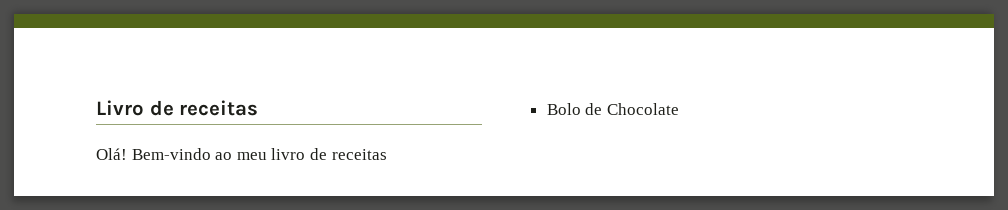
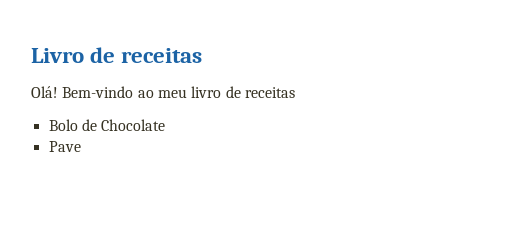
+ Pave

